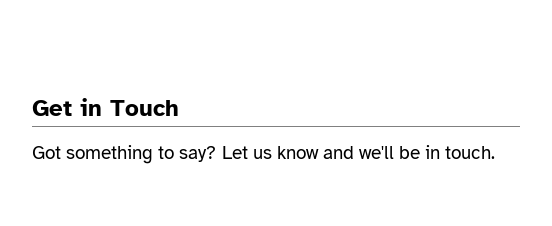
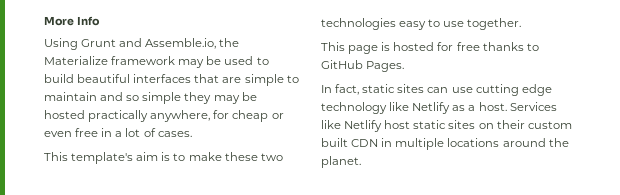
- Get in Touch
- Got something to say? Let us know and we'll be in touch.
+ More Info
+ Using Grunt and Assemble.io, the Materialize framework may be used to build beautiful interfaces that are simple to maintain and so simple they may be hosted practically anywhere, for cheap or even free in a lot of cases.
+ This template's aim is to make these two technologies easy to use together.
+ This page is hosted for free thanks to GitHub Pages.
+ In fact, static sites can use cutting edge technology like Netlify as a host. Services like Netlify host static sites on their custom built CDN in multiple locations around the planet.

